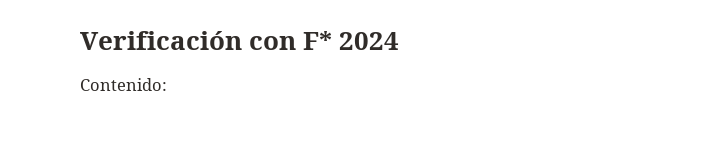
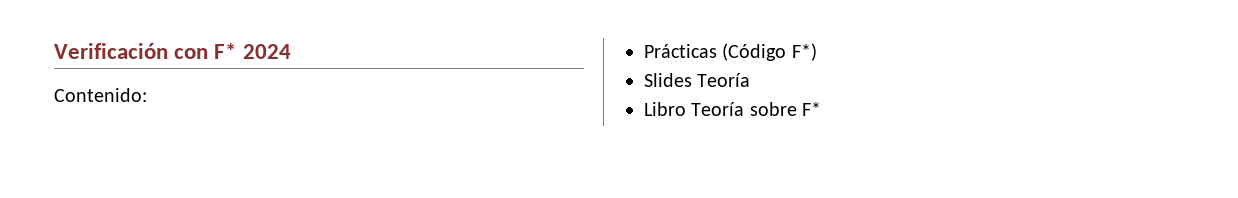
+ Prácticas (Código F*)
+ Slides Teoría
+ Libro Teoría sobre F*

